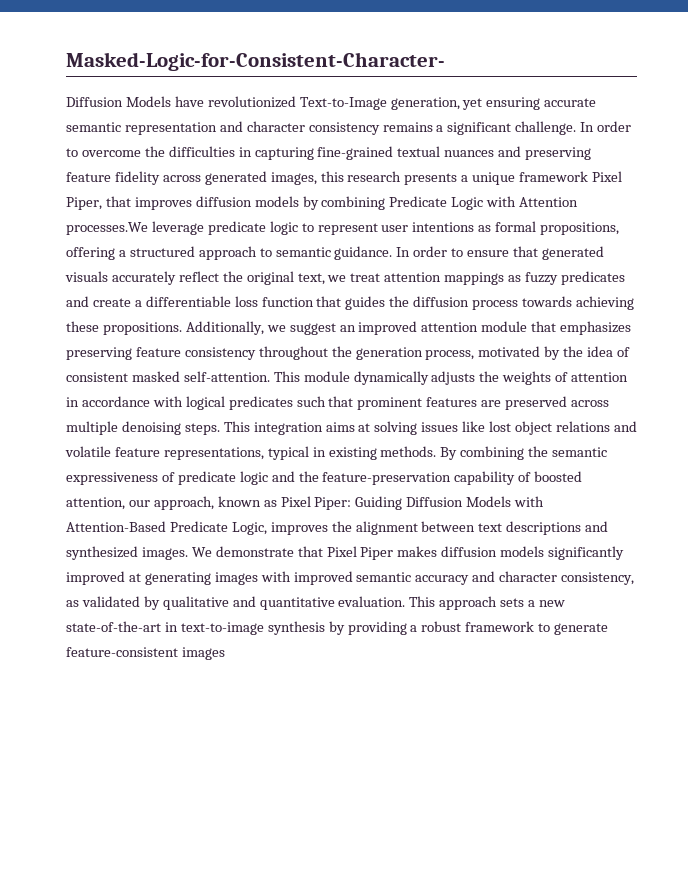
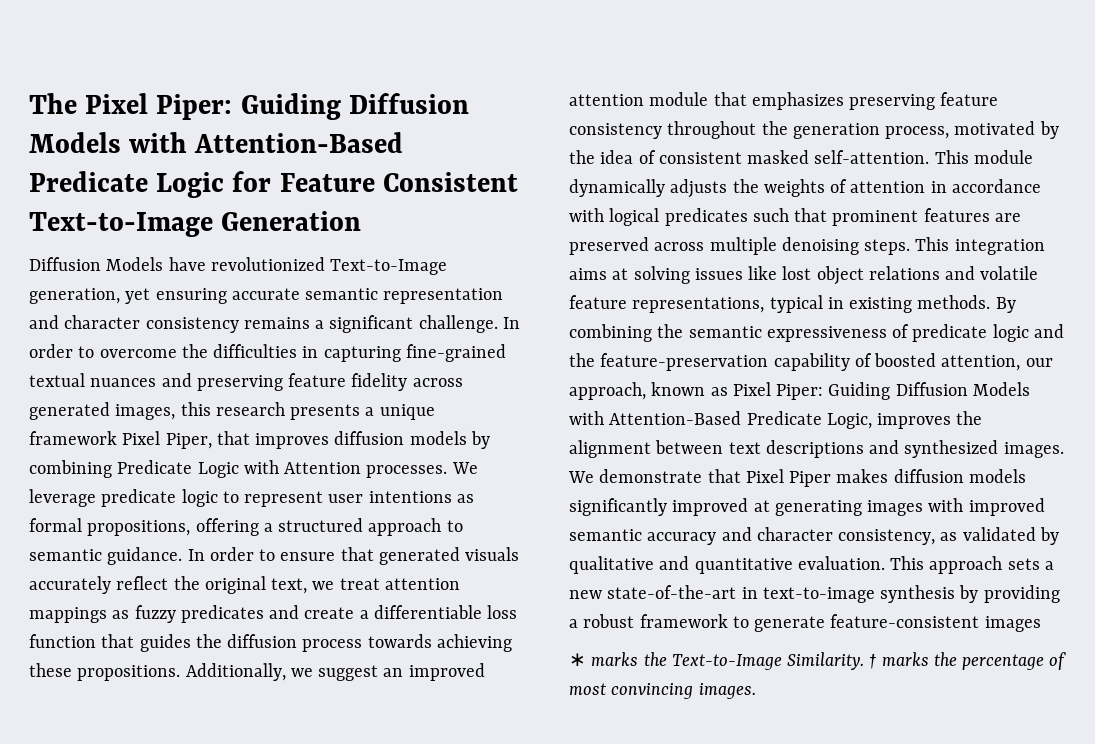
- Masked-Logic-for-Consistent-Character-
+ The Pixel Piper: Guiding Diffusion Models with Attention-Based Predicate Logic for Feature Consistent Text-to-Image Generation
- In order to overcome the difficulties in capturing fine-grained textual nuances and preserving feature fidelity across generated images, this research presents a unique framework Pixel Piper, that improves diffusion models by combining Predicate Logic with Attention processes.We leverage predicate logic to represent user intentions as formal propositions, offering a structured approach to semantic guidance.
+ In order to overcome the difficulties in capturing fine-grained textual nuances and preserving feature fidelity across generated images, this research presents a unique framework Pixel Piper, that improves diffusion models by combining Predicate Logic with Attention processes. We leverage predicate logic to represent user intentions as formal propositions, offering a structured approach to semantic guidance.
+ ∗ marks the Text-to-Image Similarity. † marks the percentage of most convincing images.

